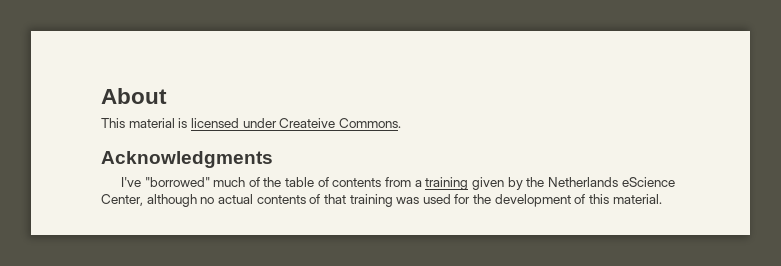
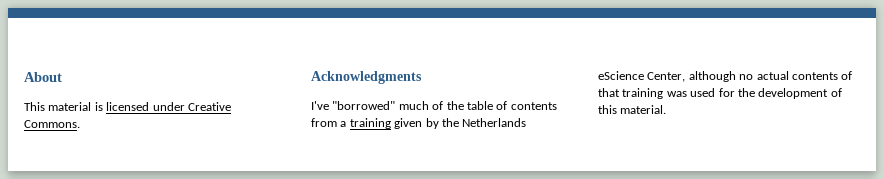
- This material is licensed under Createive Commons.
+ This material is licensed under Creative Commons.

